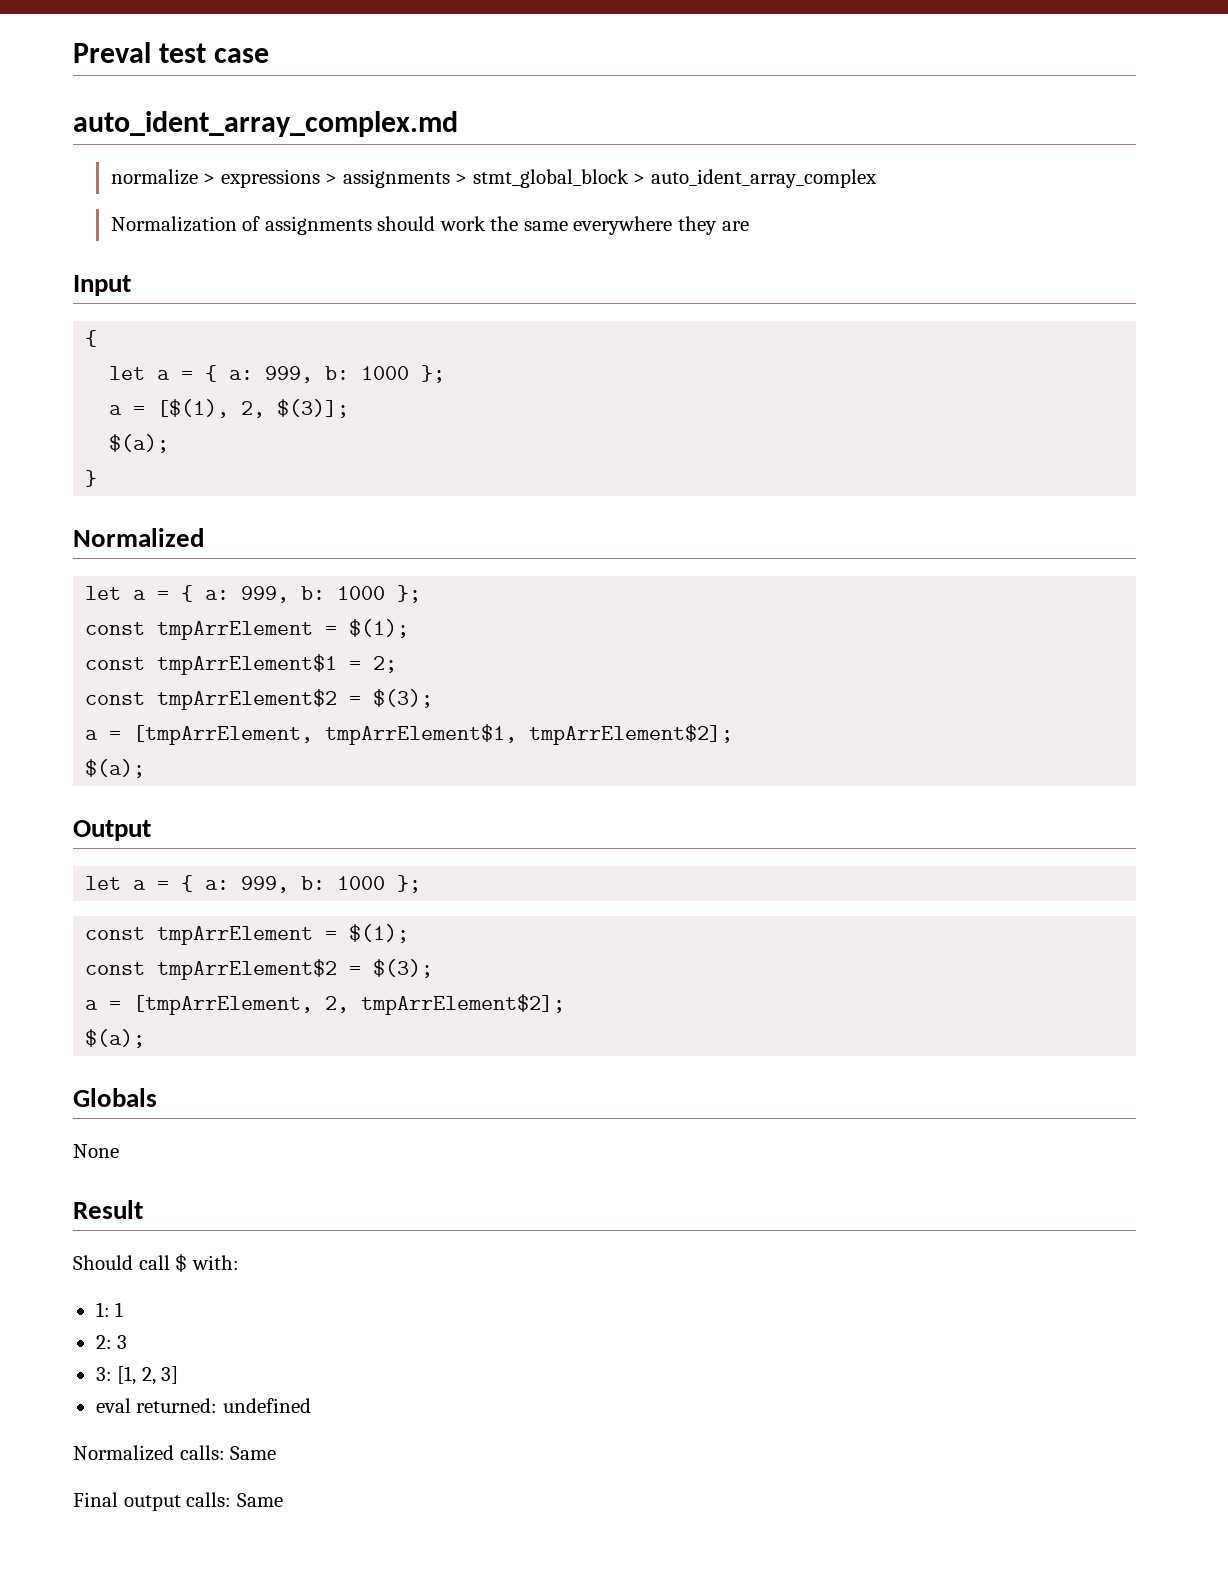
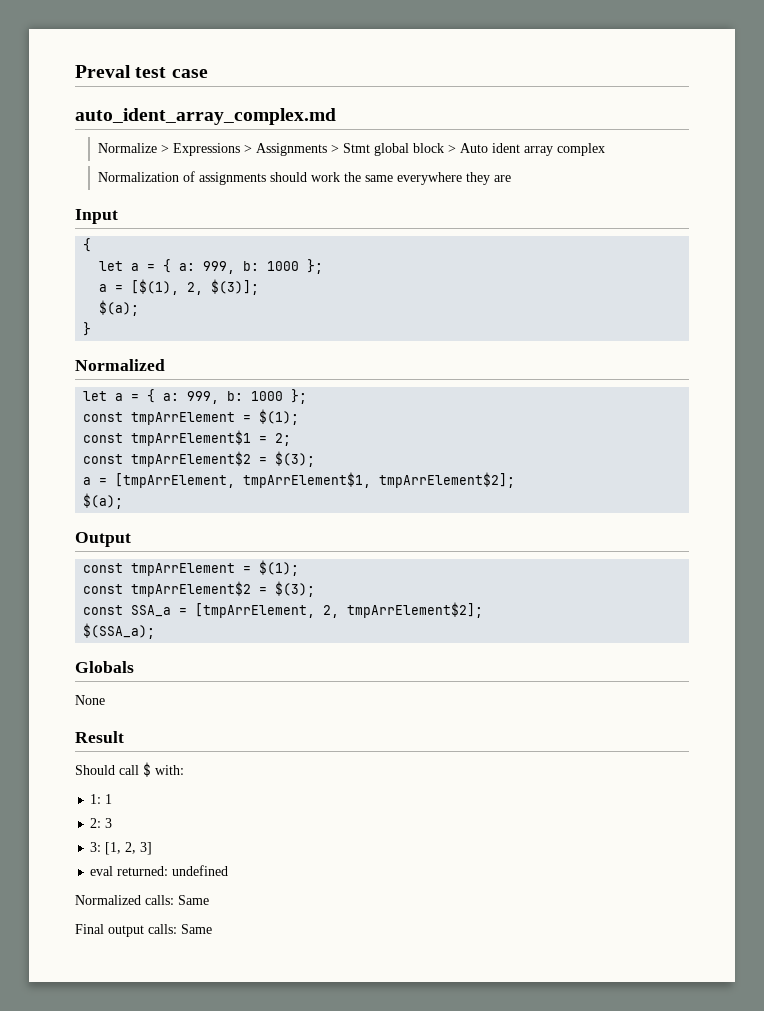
- normalize > expressions > assignments > stmt_global_block > auto_ident_array_complex
+ Normalize > Expressions > Assignments > Stmt global block > Auto ident array complex
  Output
- let a = { a: 999, b: 1000 };
- a = [tmpArrElement, 2, tmpArrElement$2];
- $(a);
+ const SSA_a = [tmpArrElement, 2, tmpArrElement$2];
+ $(SSA_a);

